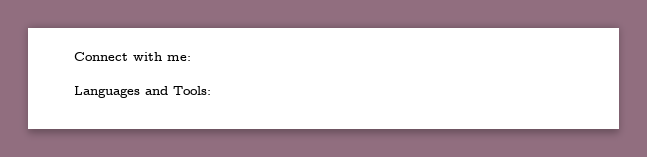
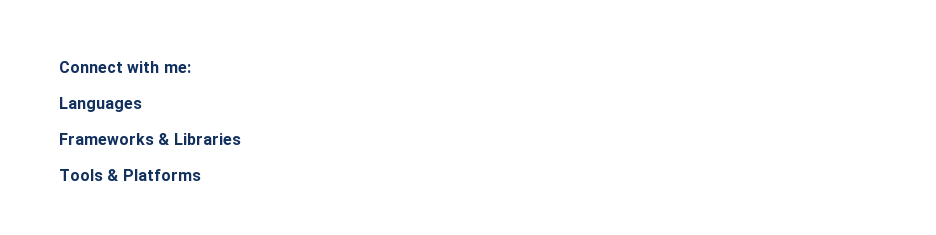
- Languages and Tools:
+ Languages
+ Frameworks & Libraries
+ Tools & Platforms

